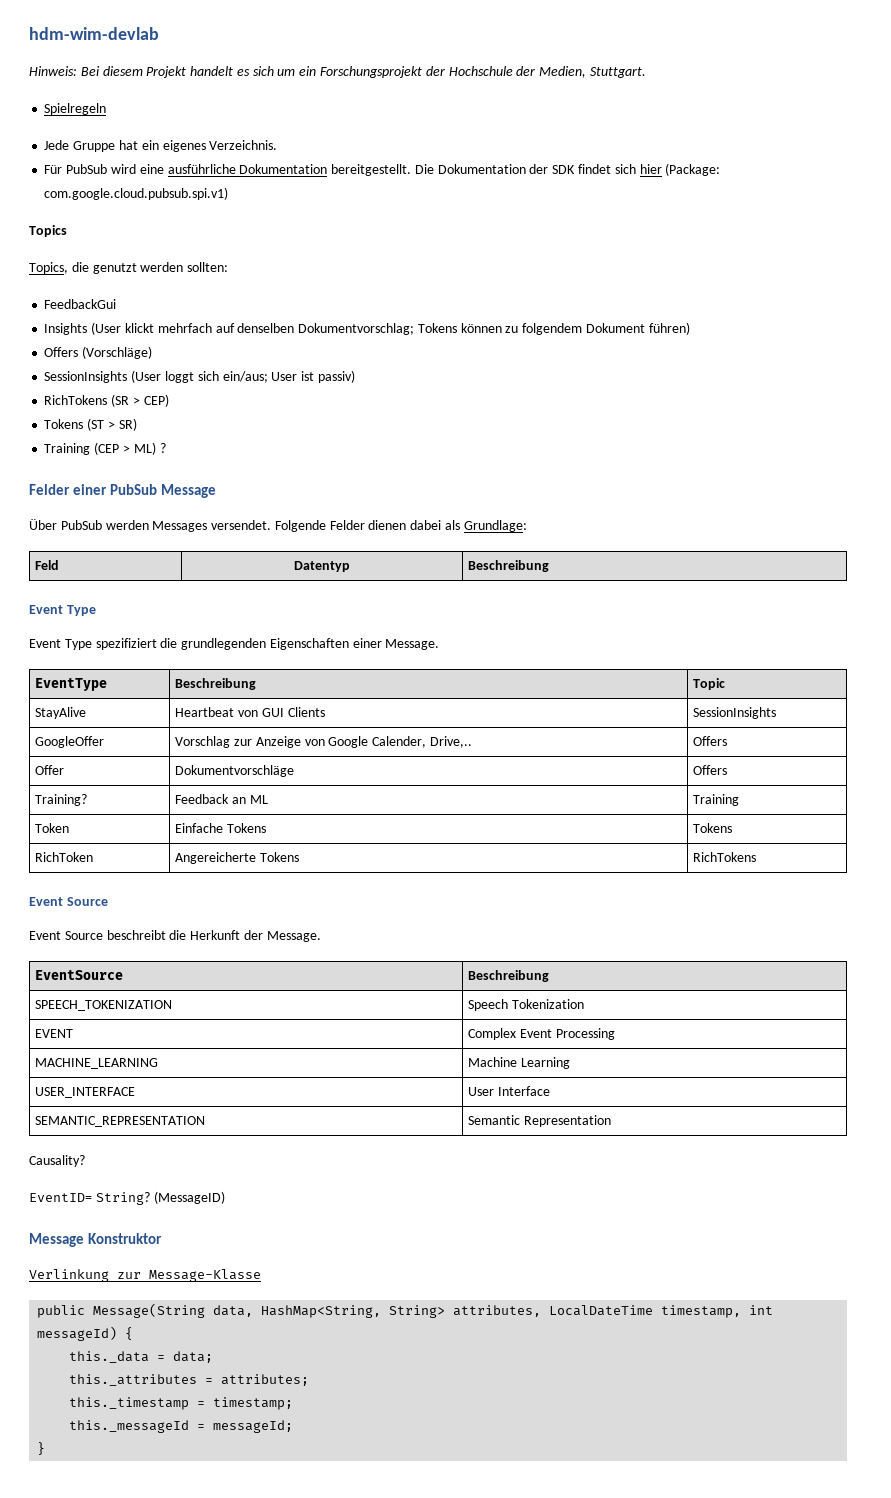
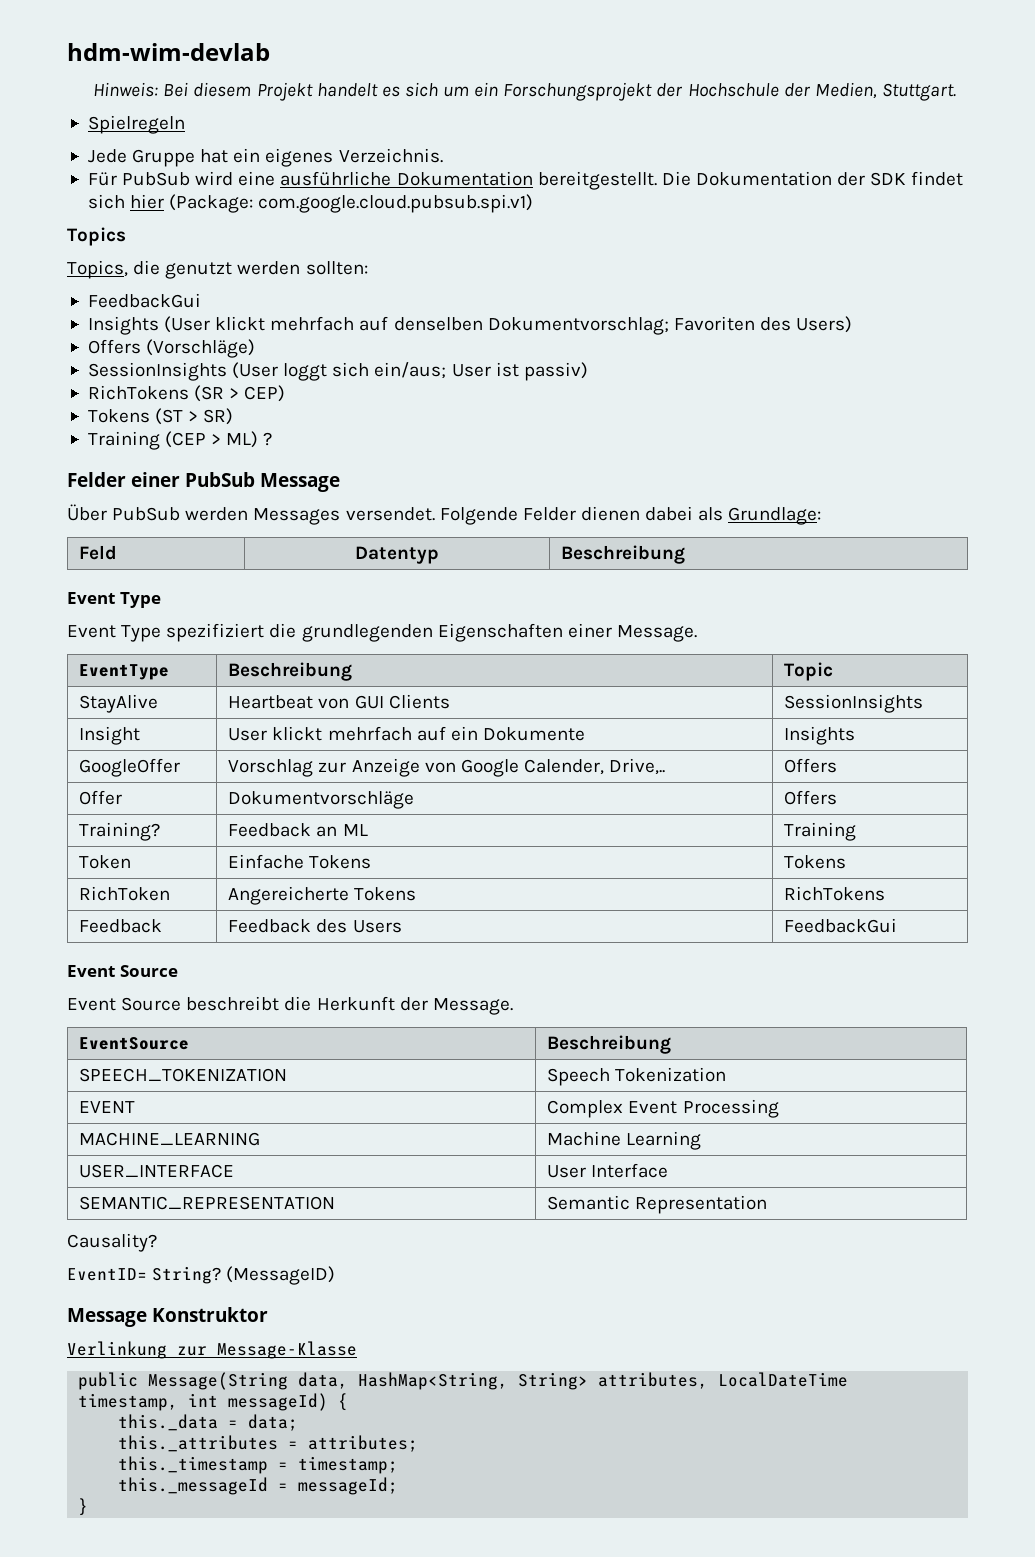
- Insights (User klickt mehrfach auf denselben Dokumentvorschlag; Tokens können zu folgendem Dokument führen)
+ Insights (User klickt mehrfach auf denselben Dokumentvorschlag; Favoriten des Users)
+ Insight | User klickt mehrfach auf ein Dokumente | Insights
+ Feedback | Feedback des Users | FeedbackGui

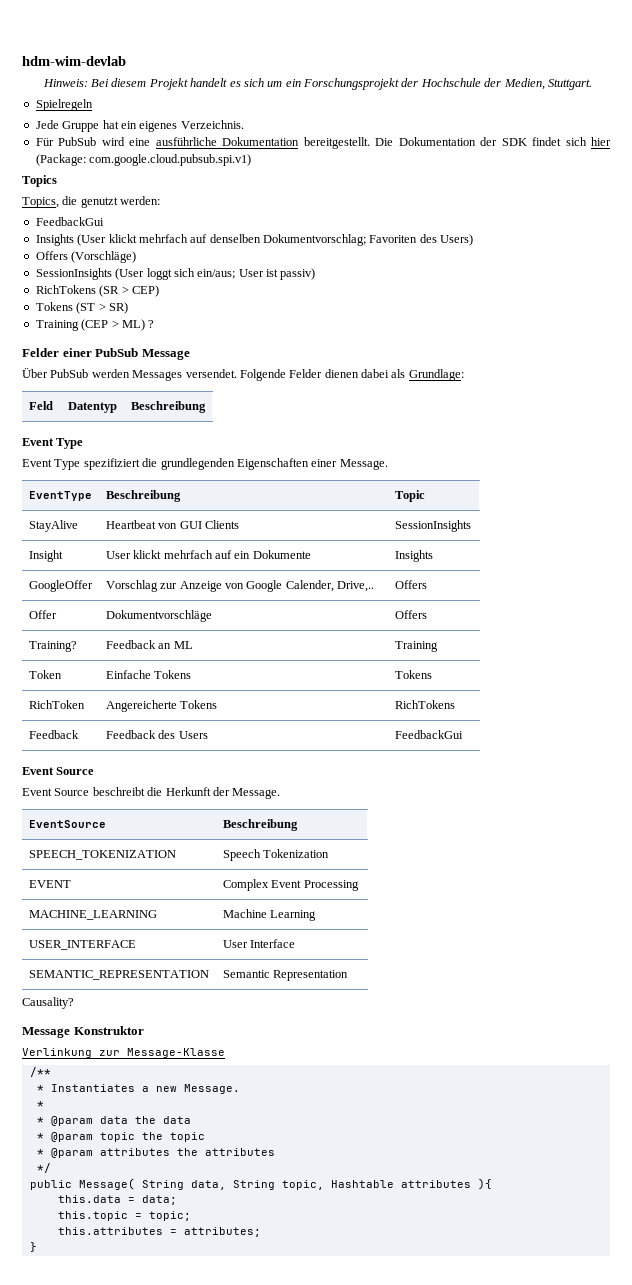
- Topics, die genutzt werden sollten:
+ Topics, die genutzt werden:
- EventID= String? (MessageID)
- public Message(String data, HashMap<String, String> attributes, LocalDateTime timestamp, int messageId) {
- this._data = data;
- this._attributes = attributes;
- this._timestamp = timestamp;
- this._messageId = messageId;
+ /**
+ * Instantiates a new Message.
+ *
+ * @param data the data
+ * @param topic the topic
+ * @param attributes the attributes
+ */
+ public Message( String data, String topic, Hashtable attributes ){
+ this.data = data;
+ this.topic = topic;
+ this.attributes = attributes;

